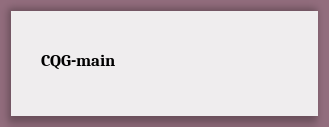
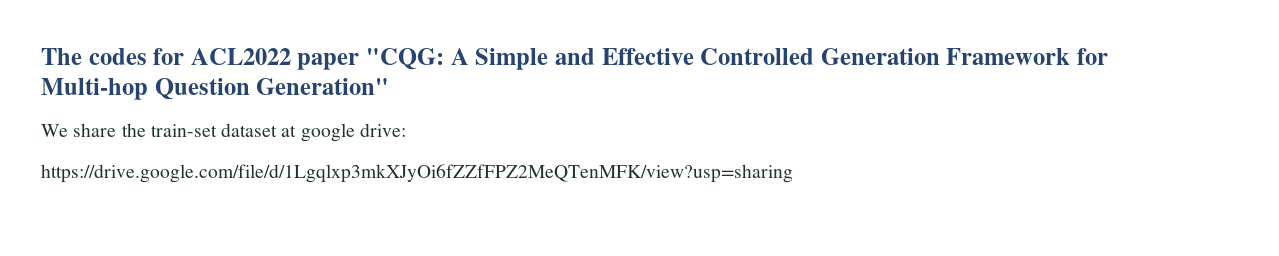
- CQG-main
+ The codes for ACL2022 paper "CQG: A Simple and Effective Controlled Generation Framework for Multi-hop Question Generation"
+ We share the train-set dataset at google drive:
+ https://drive.google.com/file/d/1Lgqlxp3mkXJyOi6fZZfFPZ2MeQTenMFK/view?usp=sharing

